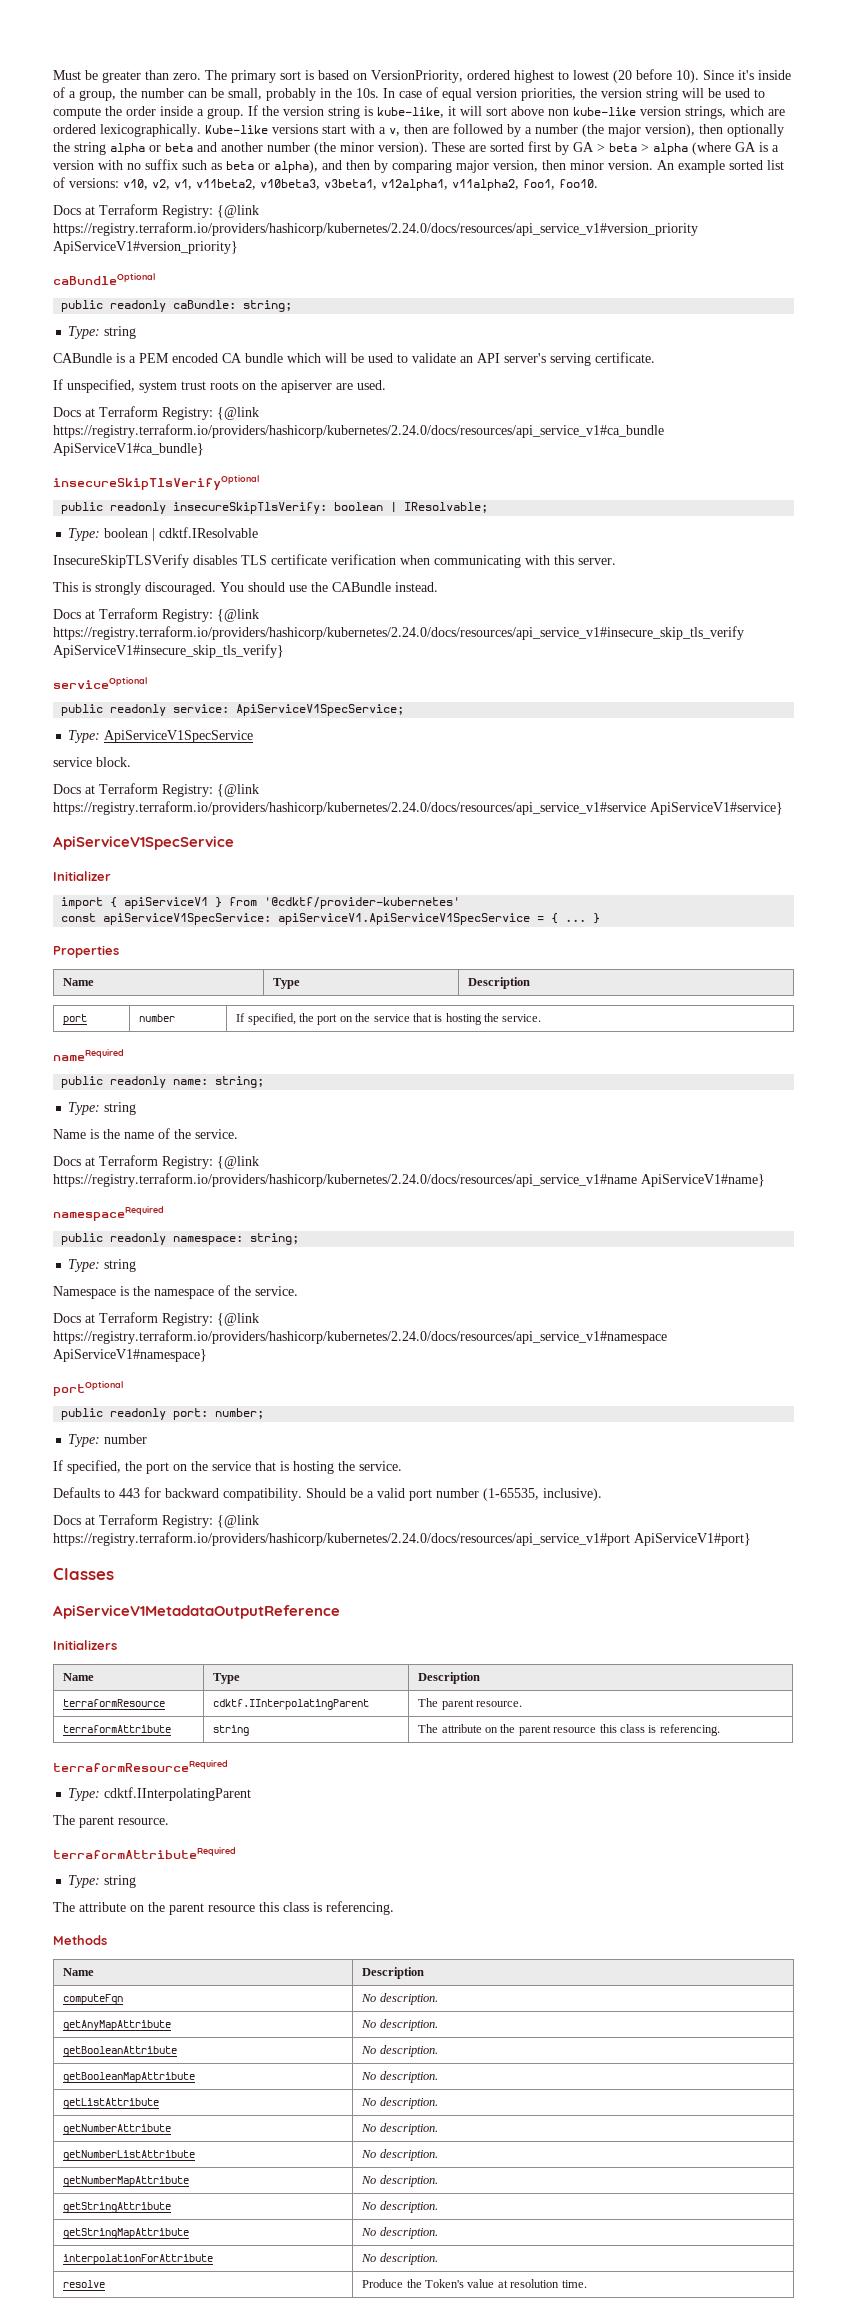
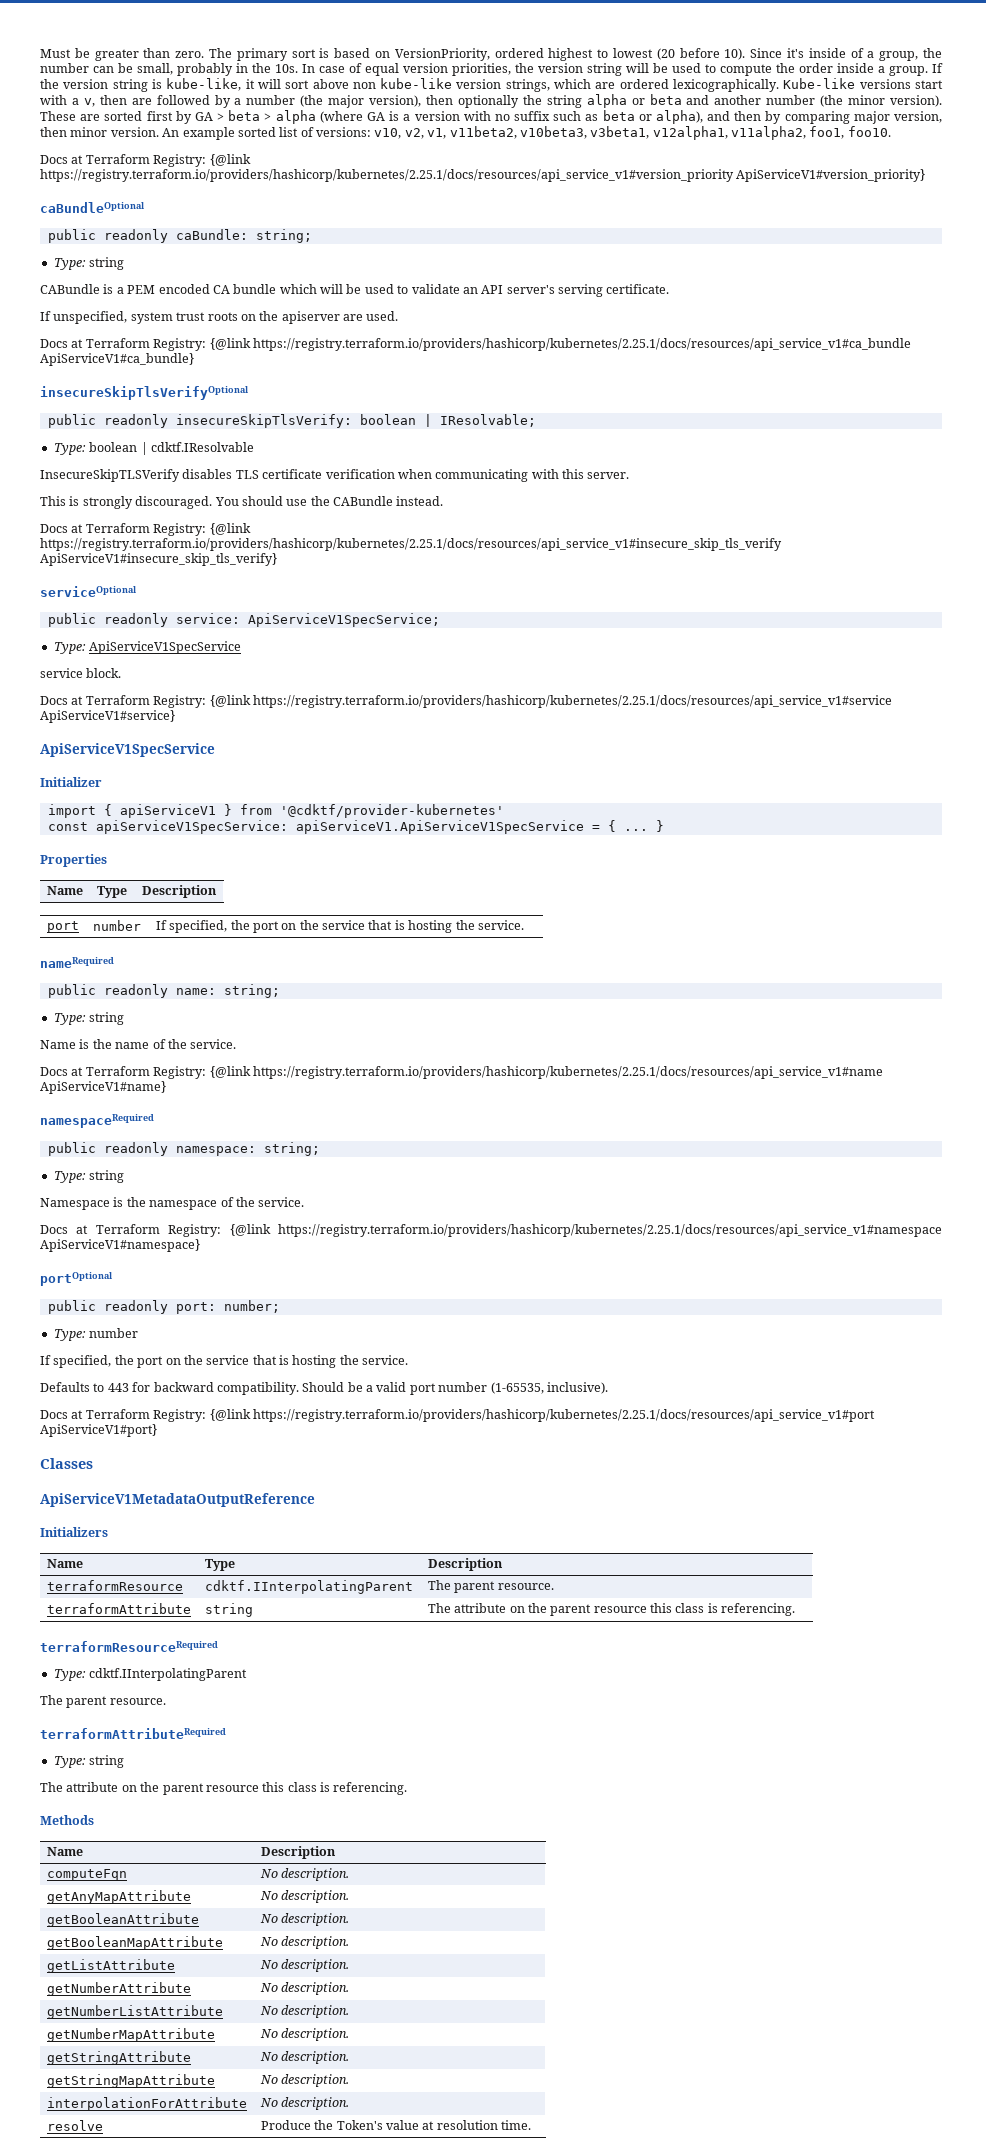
- Docs at Terraform Registry: {@link https://registry.terraform.io/providers/hashicorp/kubernetes/2.24.0/docs/resources/api_service_v1#version_priority ApiServiceV1#version_priority}
+ Docs at Terraform Registry: {@link https://registry.terraform.io/providers/hashicorp/kubernetes/2.25.1/docs/resources/api_service_v1#version_priority ApiServiceV1#version_priority}
- Docs at Terraform Registry: {@link https://registry.terraform.io/providers/hashicorp/kubernetes/2.24.0/docs/resources/api_service_v1#ca_bundle ApiServiceV1#ca_bundle}
+ Docs at Terraform Registry: {@link https://registry.terraform.io/providers/hashicorp/kubernetes/2.25.1/docs/resources/api_service_v1#ca_bundle ApiServiceV1#ca_bundle}
- Docs at Terraform Registry: {@link https://registry.terraform.io/providers/hashicorp/kubernetes/2.24.0/docs/resources/api_service_v1#insecure_skip_tls_verify ApiServiceV1#insecure_skip_tls_verify}
+ Docs at Terraform Registry: {@link https://registry.terraform.io/providers/hashicorp/kubernetes/2.25.1/docs/resources/api_service_v1#insecure_skip_tls_verify ApiServiceV1#insecure_skip_tls_verify}
- Docs at Terraform Registry: {@link https://registry.terraform.io/providers/hashicorp/kubernetes/2.24.0/docs/resources/api_service_v1#service ApiServiceV1#service}
+ Docs at Terraform Registry: {@link https://registry.terraform.io/providers/hashicorp/kubernetes/2.25.1/docs/resources/api_service_v1#service ApiServiceV1#service}
- Docs at Terraform Registry: {@link https://registry.terraform.io/providers/hashicorp/kubernetes/2.24.0/docs/resources/api_service_v1#name ApiServiceV1#name}
+ Docs at Terraform Registry: {@link https://registry.terraform.io/providers/hashicorp/kubernetes/2.25.1/docs/resources/api_service_v1#name ApiServiceV1#name}
- Docs at Terraform Registry: {@link https://registry.terraform.io/providers/hashicorp/kubernetes/2.24.0/docs/resources/api_service_v1#namespace ApiServiceV1#namespace}
+ Docs at Terraform Registry: {@link https://registry.terraform.io/providers/hashicorp/kubernetes/2.25.1/docs/resources/api_service_v1#namespace ApiServiceV1#namespace}
- Docs at Terraform Registry: {@link https://registry.terraform.io/providers/hashicorp/kubernetes/2.24.0/docs/resources/api_service_v1#port ApiServiceV1#port}
+ Docs at Terraform Registry: {@link https://registry.terraform.io/providers/hashicorp/kubernetes/2.25.1/docs/resources/api_service_v1#port ApiServiceV1#port}

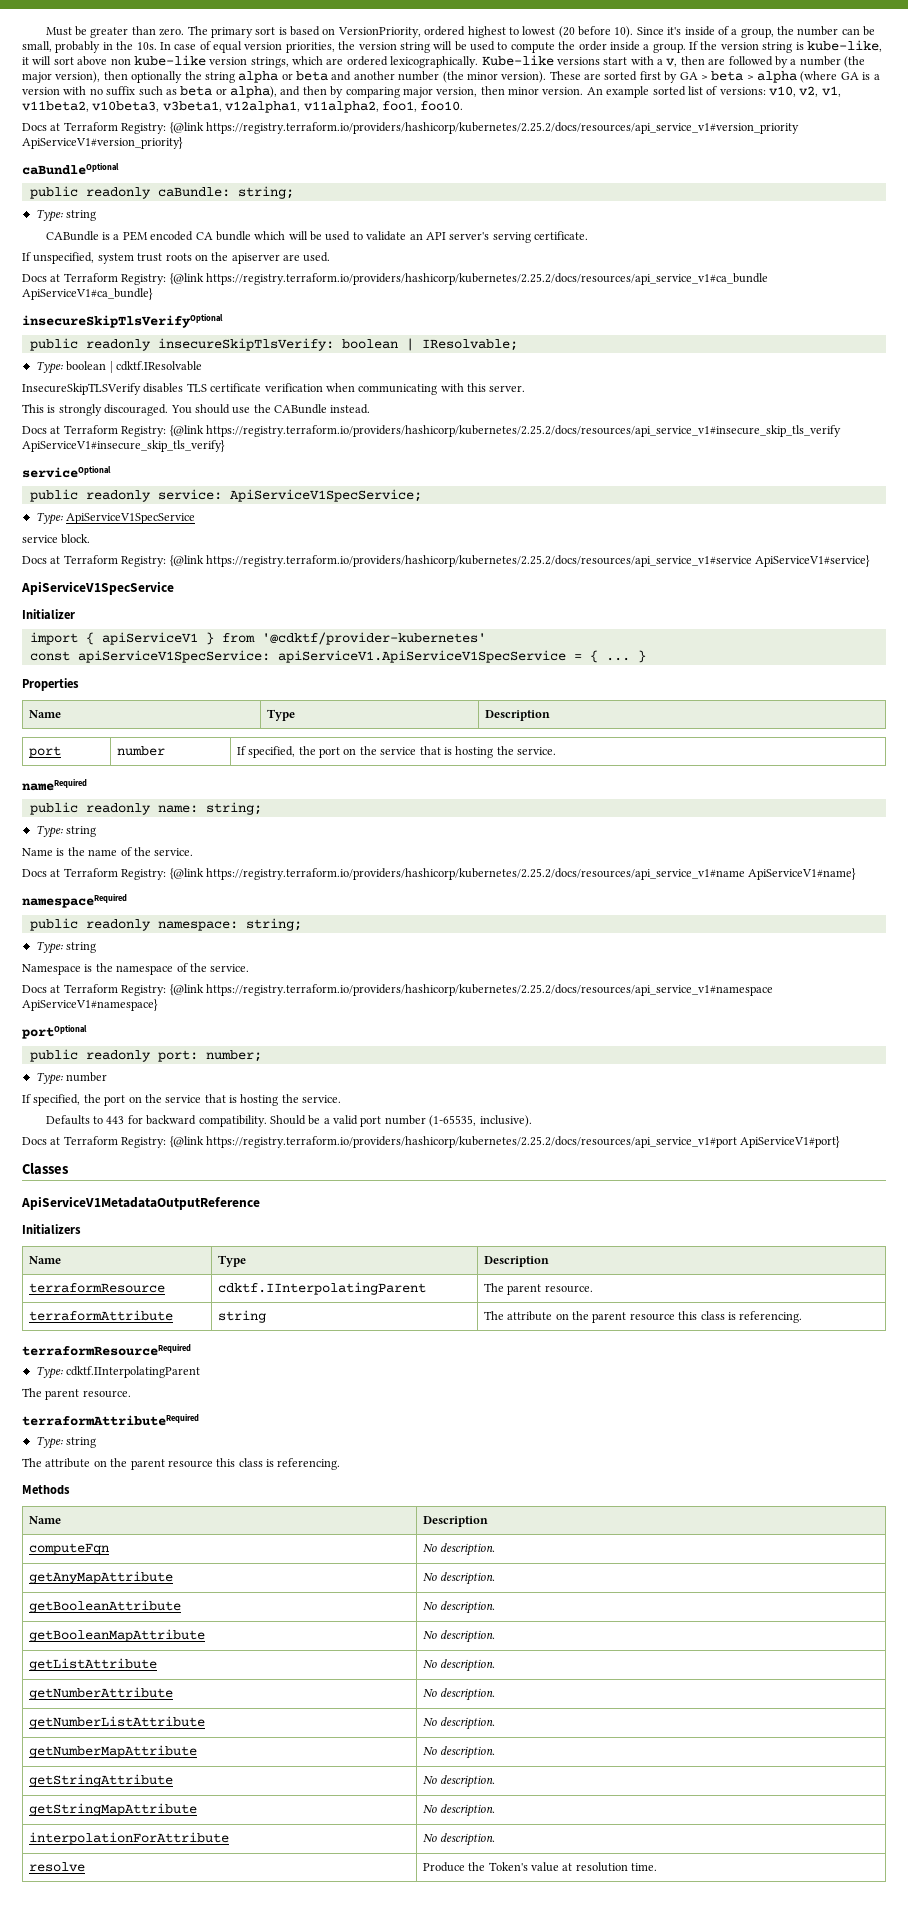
- Docs at Terraform Registry: {@link https://registry.terraform.io/providers/hashicorp/kubernetes/2.25.1/docs/resources/api_service_v1#version_priority ApiServiceV1#version_priority}
+ Docs at Terraform Registry: {@link https://registry.terraform.io/providers/hashicorp/kubernetes/2.25.2/docs/resources/api_service_v1#version_priority ApiServiceV1#version_priority}
- Docs at Terraform Registry: {@link https://registry.terraform.io/providers/hashicorp/kubernetes/2.25.1/docs/resources/api_service_v1#ca_bundle ApiServiceV1#ca_bundle}
+ Docs at Terraform Registry: {@link https://registry.terraform.io/providers/hashicorp/kubernetes/2.25.2/docs/resources/api_service_v1#ca_bundle ApiServiceV1#ca_bundle}
- Docs at Terraform Registry: {@link https://registry.terraform.io/providers/hashicorp/kubernetes/2.25.1/docs/resources/api_service_v1#insecure_skip_tls_verify ApiServiceV1#insecure_skip_tls_verify}
+ Docs at Terraform Registry: {@link https://registry.terraform.io/providers/hashicorp/kubernetes/2.25.2/docs/resources/api_service_v1#insecure_skip_tls_verify ApiServiceV1#insecure_skip_tls_verify}
- Docs at Terraform Registry: {@link https://registry.terraform.io/providers/hashicorp/kubernetes/2.25.1/docs/resources/api_service_v1#service ApiServiceV1#service}
+ Docs at Terraform Registry: {@link https://registry.terraform.io/providers/hashicorp/kubernetes/2.25.2/docs/resources/api_service_v1#service ApiServiceV1#service}
- Docs at Terraform Registry: {@link https://registry.terraform.io/providers/hashicorp/kubernetes/2.25.1/docs/resources/api_service_v1#name ApiServiceV1#name}
+ Docs at Terraform Registry: {@link https://registry.terraform.io/providers/hashicorp/kubernetes/2.25.2/docs/resources/api_service_v1#name ApiServiceV1#name}
- Docs at Terraform Registry: {@link https://registry.terraform.io/providers/hashicorp/kubernetes/2.25.1/docs/resources/api_service_v1#namespace ApiServiceV1#namespace}
+ Docs at Terraform Registry: {@link https://registry.terraform.io/providers/hashicorp/kubernetes/2.25.2/docs/resources/api_service_v1#namespace ApiServiceV1#namespace}
- Docs at Terraform Registry: {@link https://registry.terraform.io/providers/hashicorp/kubernetes/2.25.1/docs/resources/api_service_v1#port ApiServiceV1#port}
+ Docs at Terraform Registry: {@link https://registry.terraform.io/providers/hashicorp/kubernetes/2.25.2/docs/resources/api_service_v1#port ApiServiceV1#port}

